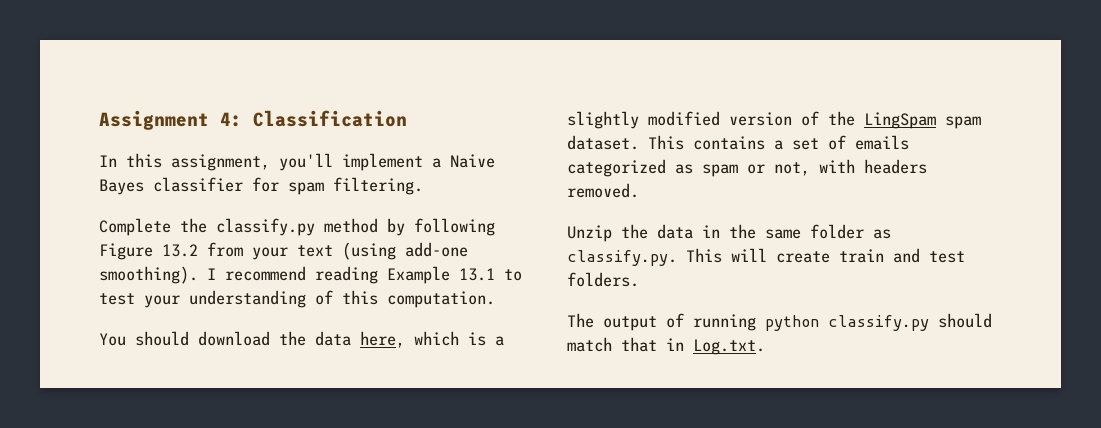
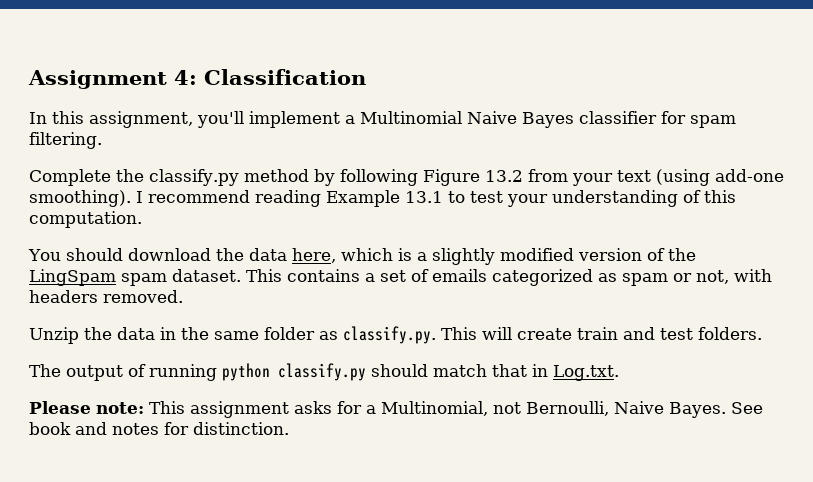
- In this assignment, you'll implement a Naive Bayes classifier for spam filtering.
+ In this assignment, you'll implement a Multinomial Naive Bayes classifier for spam filtering.
+ Please note: This assignment asks for a Multinomial, not Bernoulli, Naive Bayes. See book and notes for distinction.

